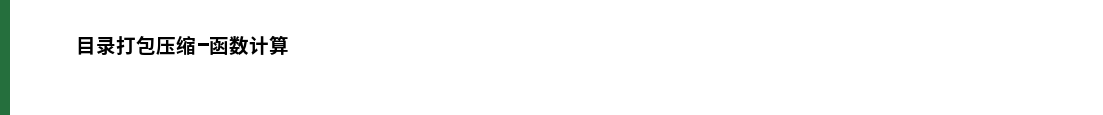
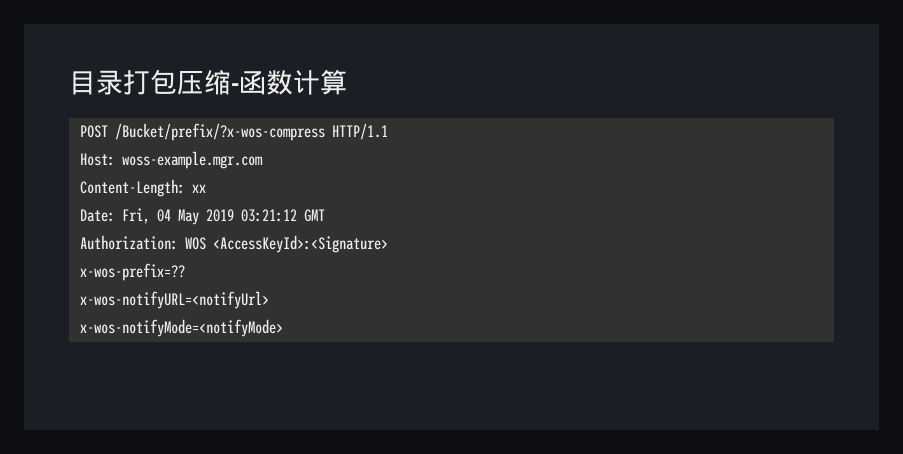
+ POST /Bucket/prefix/?x-wos-compress HTTP/1.1
+ Host: woss-example.mgr.com
+ Content-Length: xx
+ Date: Fri, 04 May 2019 03:21:12 GMT
+ Authorization: WOS <AccessKeyId>:<Signature>
+ x-wos-prefix=??
+ x-wos-notifyURL=<notifyUrl>
+ x-wos-notifyMode=<notifyMode>

